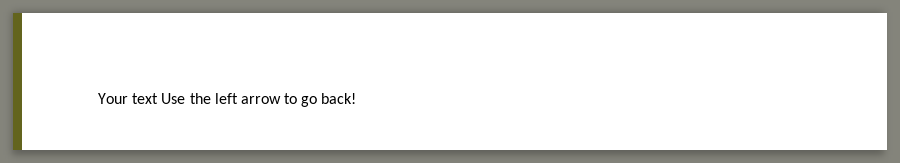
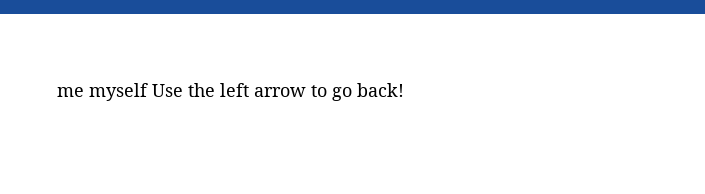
- Your text Use the left arrow to go back!
+ me myself Use the left arrow to go back!

